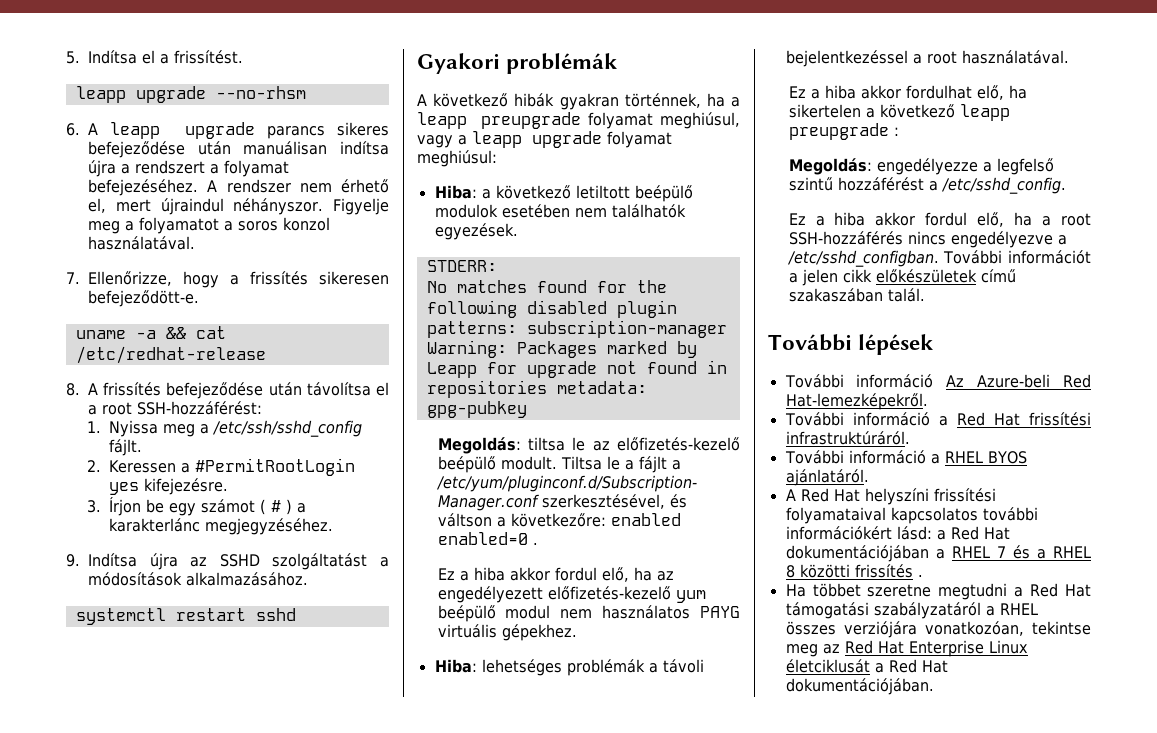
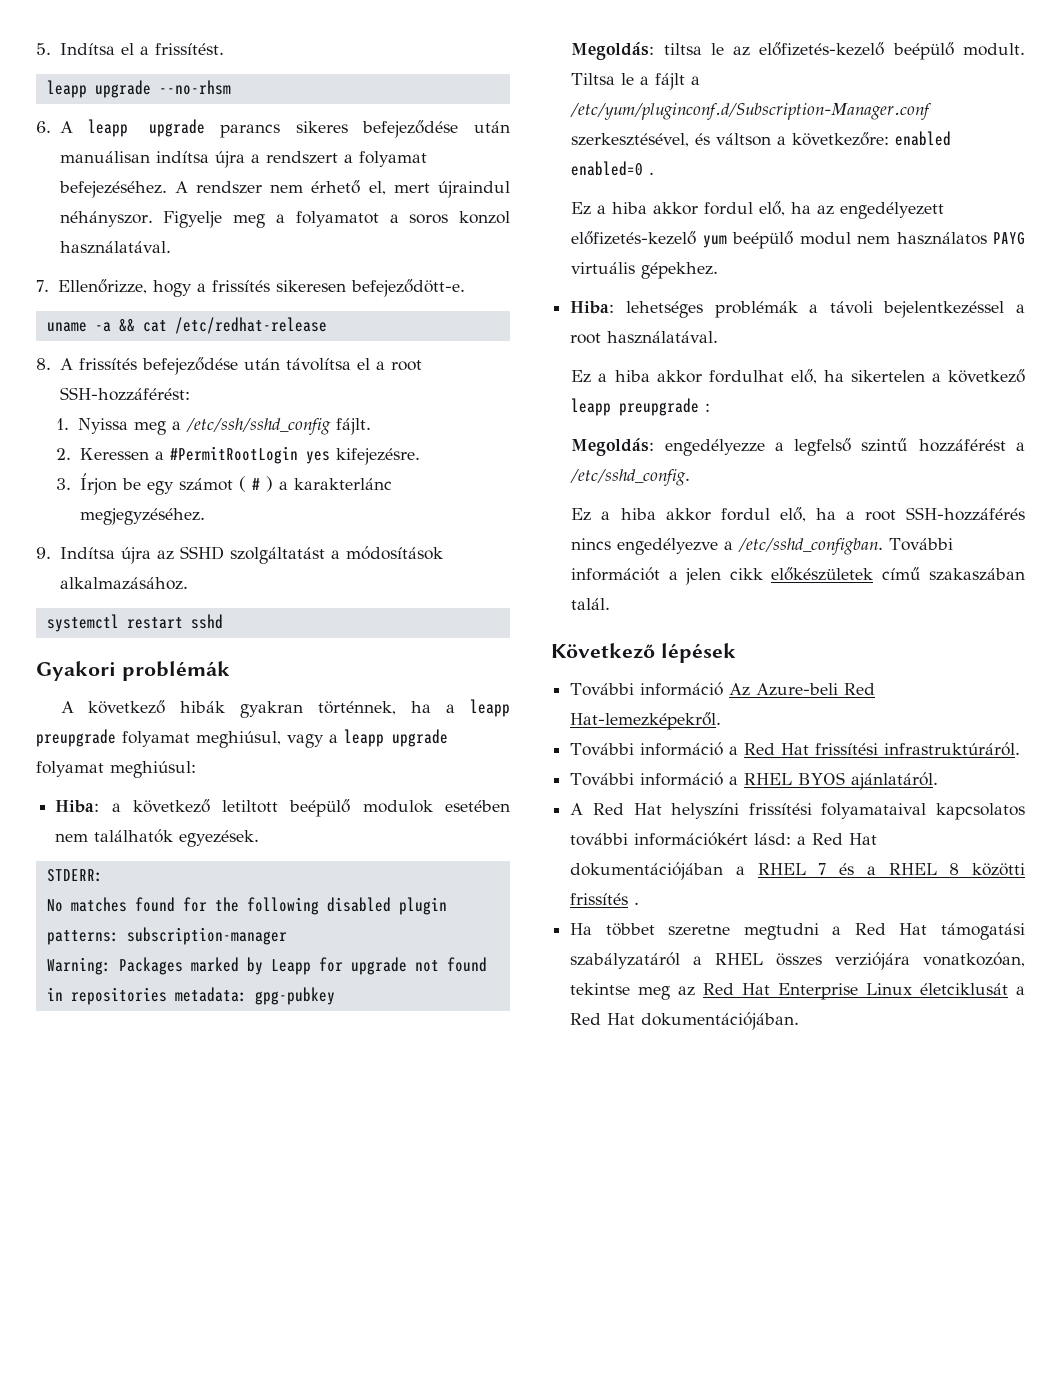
- További lépések
+ Következő lépések

